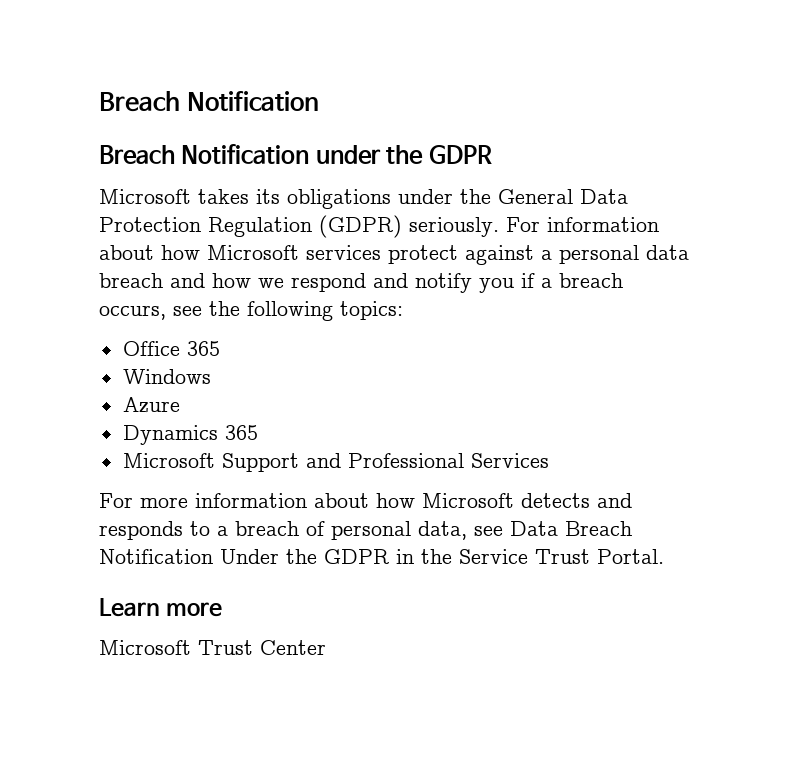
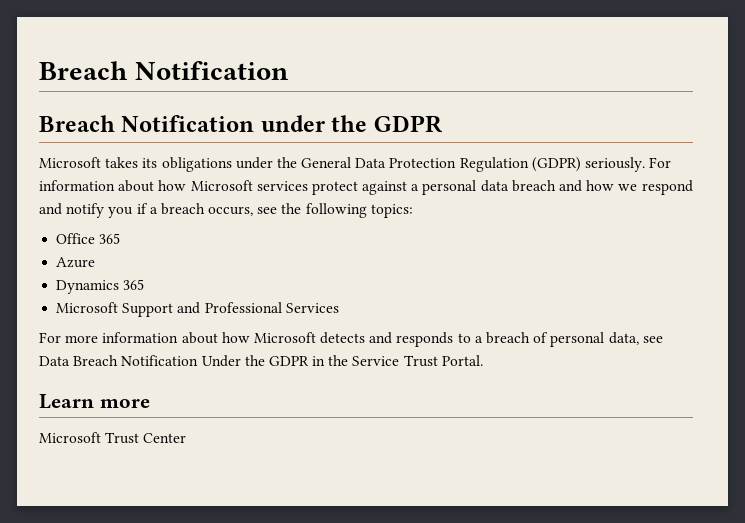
- Windows

